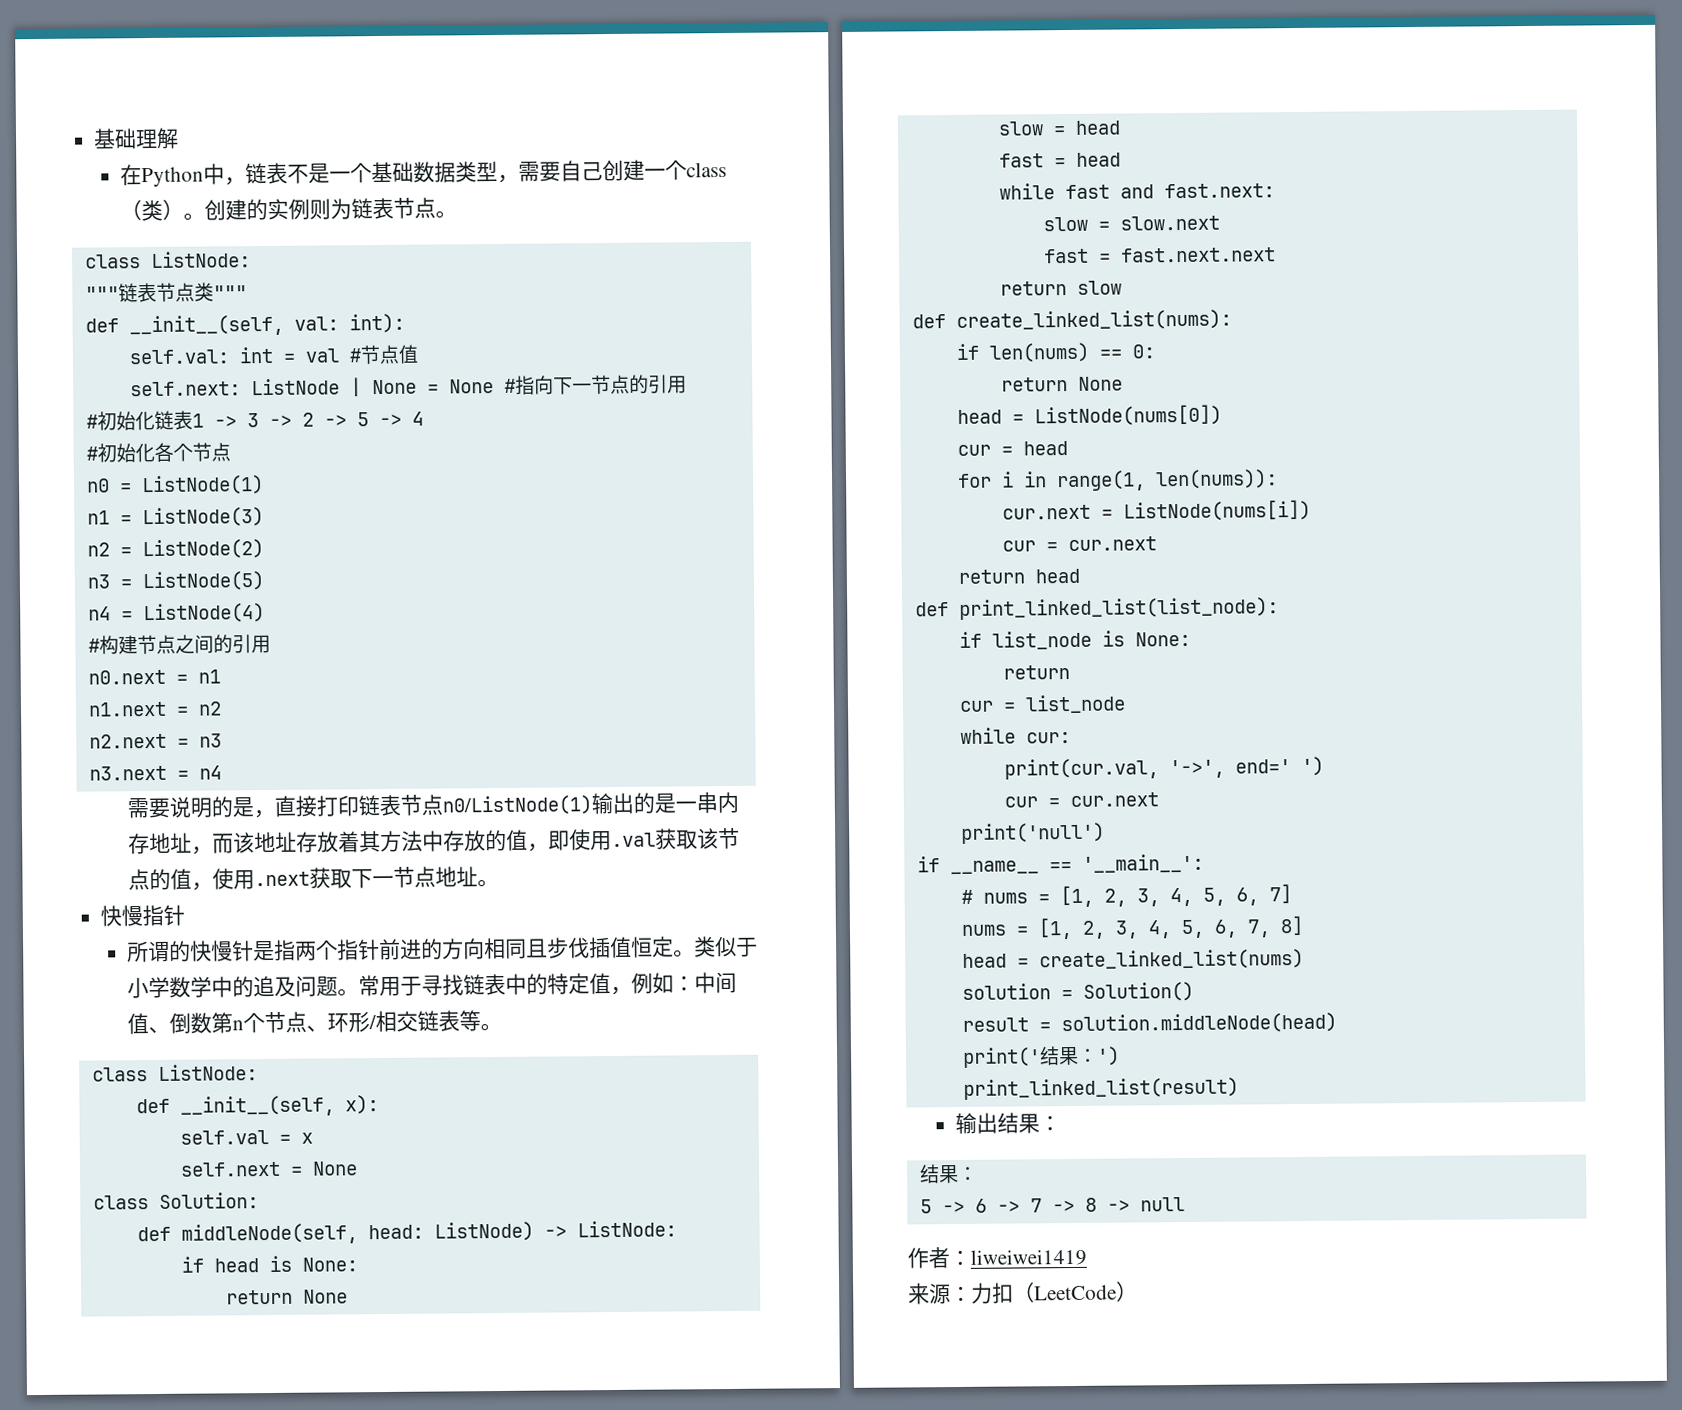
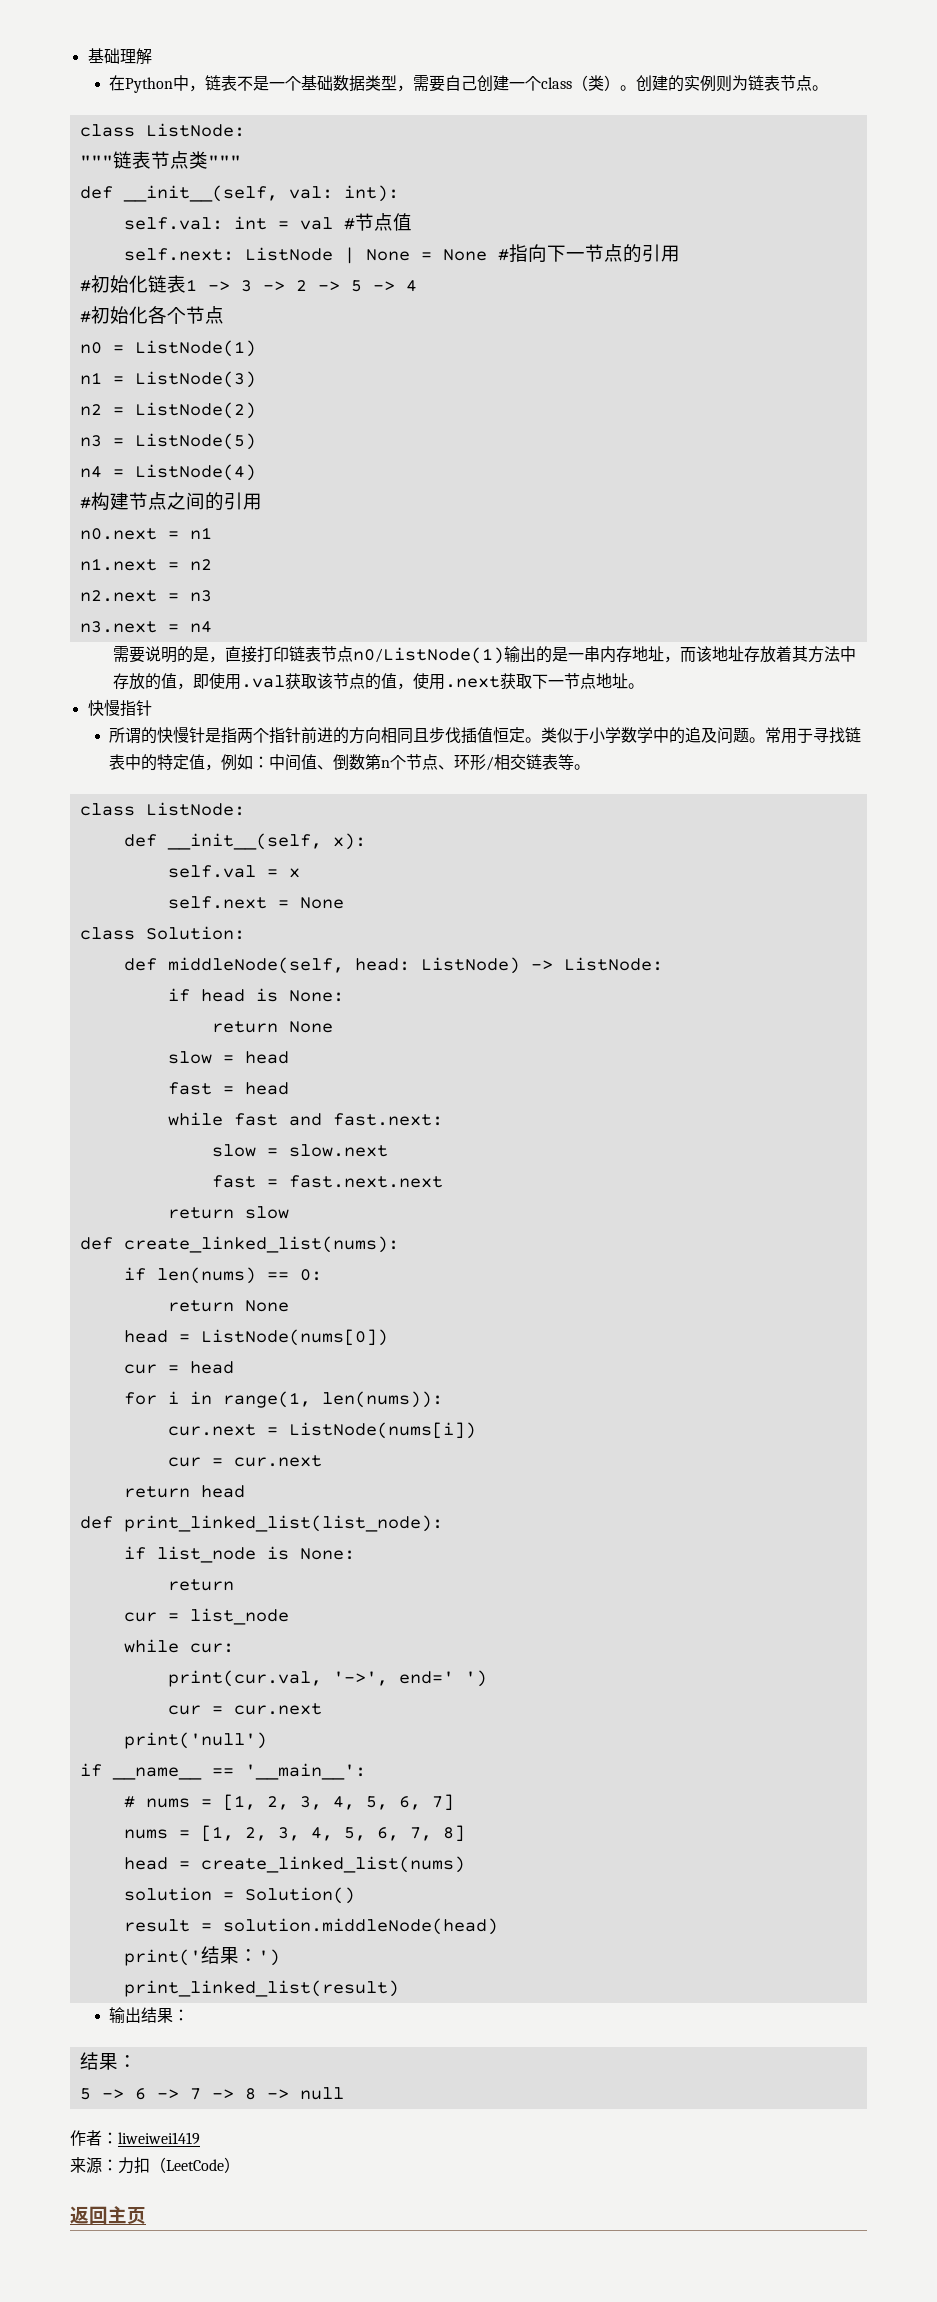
+ 返回主页

